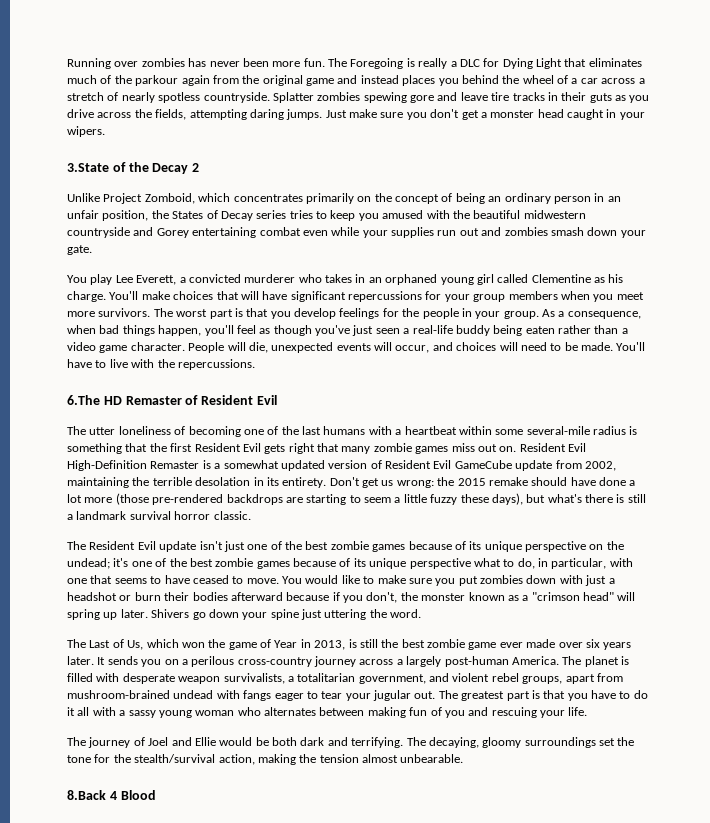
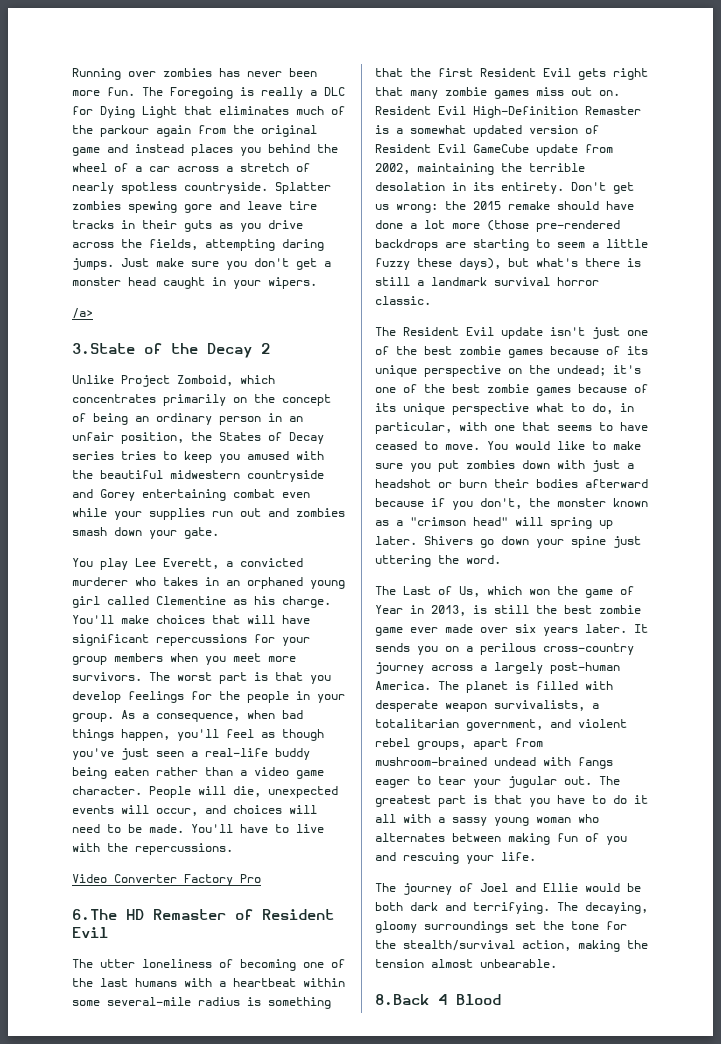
+ /a>
+ Video Converter Factory Pro

